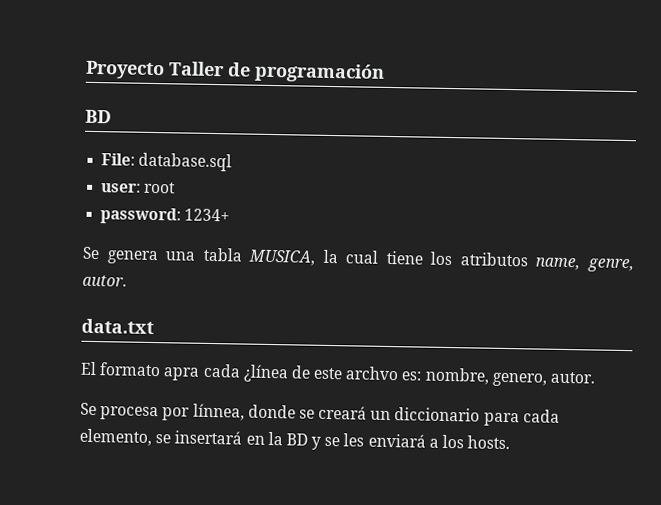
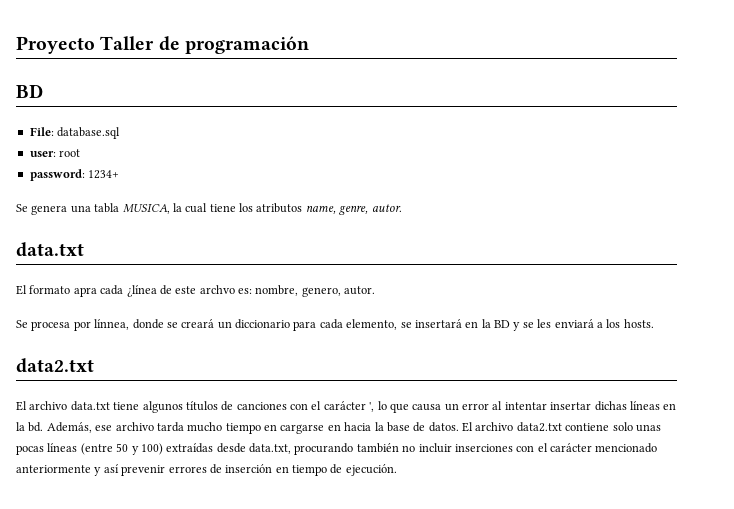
  Se procesa por línnea, donde se creará un diccionario para cada elemento, se insertará en la BD y se les enviará a los hosts.
+ data2.txt
+ El archivo data.txt tiene algunos títulos de canciones con el carácter ', lo que causa un error al intentar insertar dichas líneas en la bd. Además, ese archivo tarda mucho tiempo en cargarse en hacia la base de datos. El archivo data2.txt contiene solo unas pocas líneas (entre 50 y 100) extraídas desde data.txt, procurando también no incluir inserciones con el carácter mencionado anteriormente y así prevenir errores de inserción en tiempo de ejecución.

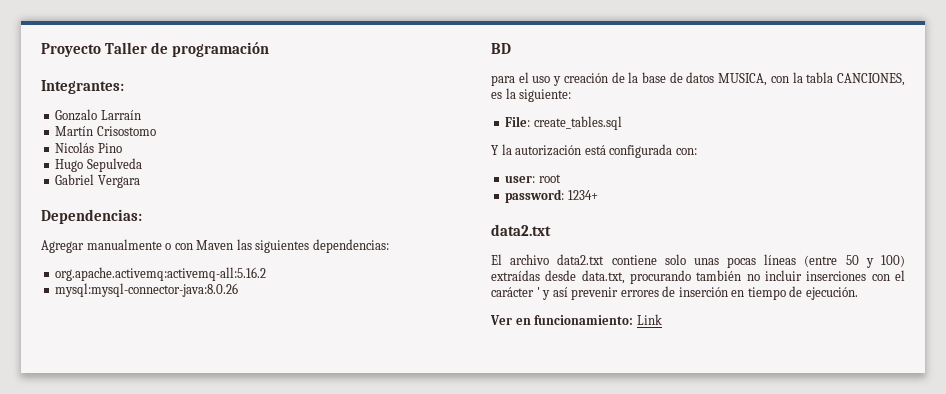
  Proyecto Taller de programación
+ Integrantes:
+ Gonzalo Larraín
+ Martín Crisostomo
+ Nicolás Pino
+ Hugo Sepulveda
+ Gabriel Vergara
+ Dependencias:
+ Agregar manualmente o con Maven las siguientes dependencias:
+ org.apache.activemq:activemq-all:5.16.2
+ mysql:mysql-connector-java:8.0.26
  BD
- File: database.sql
+ para el uso y creación de la base de datos MUSICA, con la tabla CANCIONES, es la siguiente:
+ File: create_tables.sql
+ Y la autorización está configurada con:
  user: root
  password: 1234+
- Se genera una tabla MUSICA, la cual tiene los atributos name, genre, autor.
- data.txt
- El formato apra cada ¿línea de este archvo es: nombre, genero, autor.
- Se procesa por línnea, donde se creará un diccionario para cada elemento, se insertará en la BD y se les enviará a los hosts.
  data2.txt
- El archivo data.txt tiene algunos títulos de canciones con el carácter ', lo que causa un error al intentar insertar dichas líneas en la bd. Además, ese archivo tarda mucho tiempo en cargarse en hacia la base de datos. El archivo data2.txt contiene solo unas pocas líneas (entre 50 y 100) extraídas desde data.txt, procurando también no incluir inserciones con el carácter mencionado anteriormente y así prevenir errores de inserción en tiempo de ejecución.
+ El archivo data2.txt contiene solo unas pocas líneas (entre 50 y 100) extraídas desde data.txt, procurando también no incluir inserciones con el carácter ' y así prevenir errores de inserción en tiempo de ejecución.
+ Ver en funcionamiento: Link

